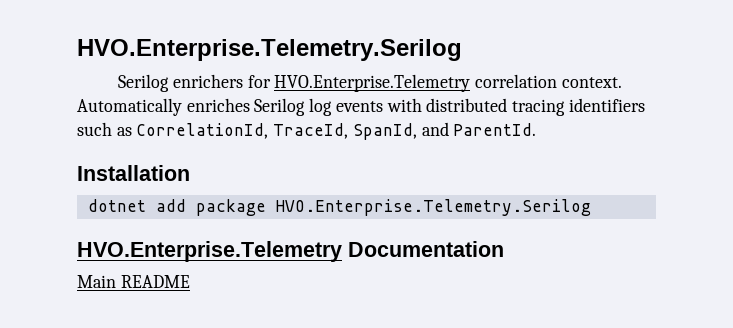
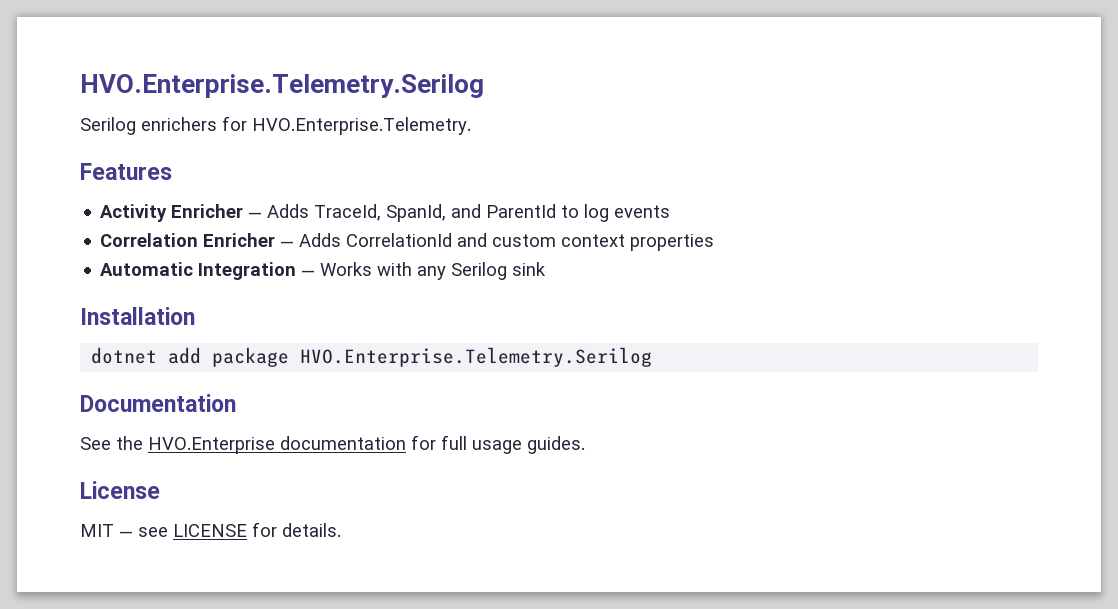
- Serilog enrichers for HVO.Enterprise.Telemetry correlation context. Automatically enriches Serilog log events with distributed tracing identifiers such as CorrelationId, TraceId, SpanId, and ParentId.
+ Serilog enrichers for HVO.Enterprise.Telemetry.
+ Features
+ Activity Enricher — Adds TraceId, SpanId, and ParentId to log events
+ Correlation Enricher — Adds CorrelationId and custom context properties
+ Automatic Integration — Works with any Serilog sink
- HVO.Enterprise.Telemetry Documentation
+ Documentation
- Main README
+ See the HVO.Enterprise documentation for full usage guides.
+ License
+ MIT — see LICENSE for details.

